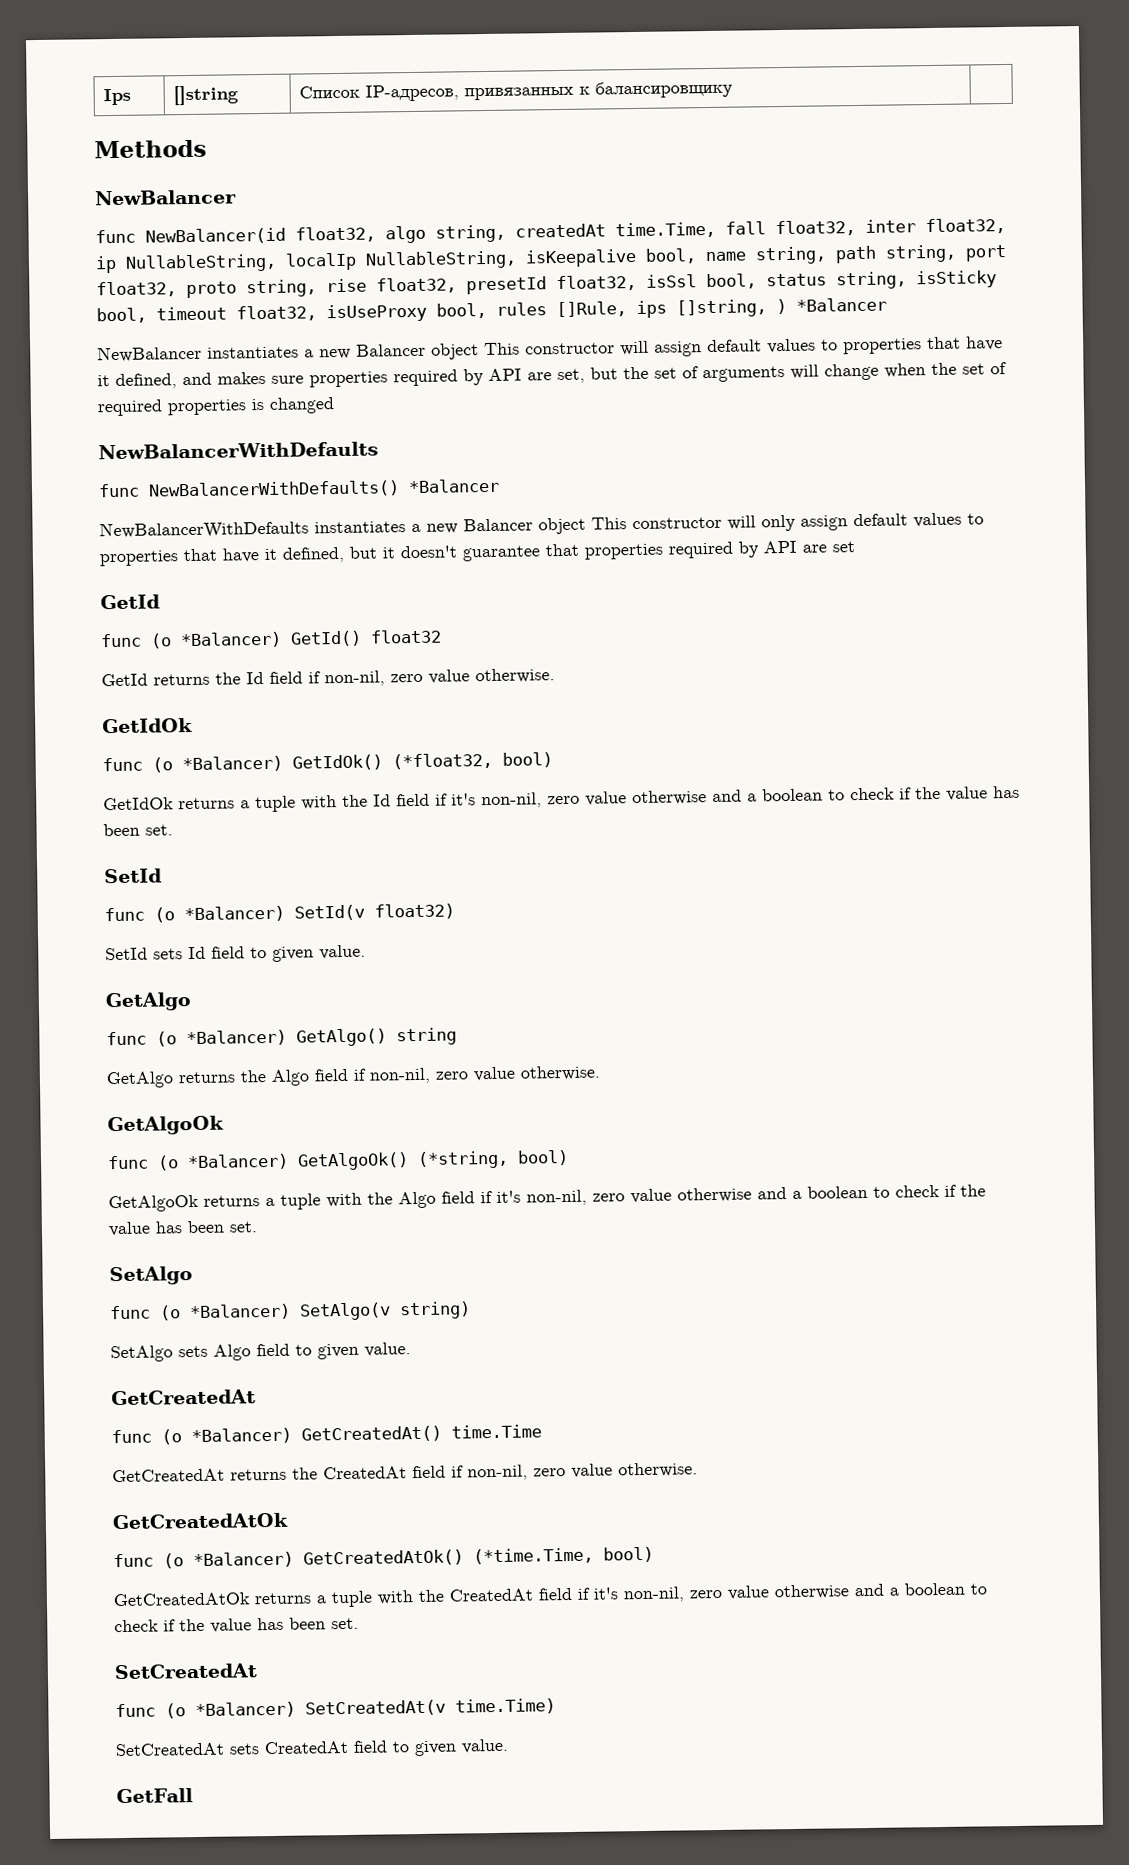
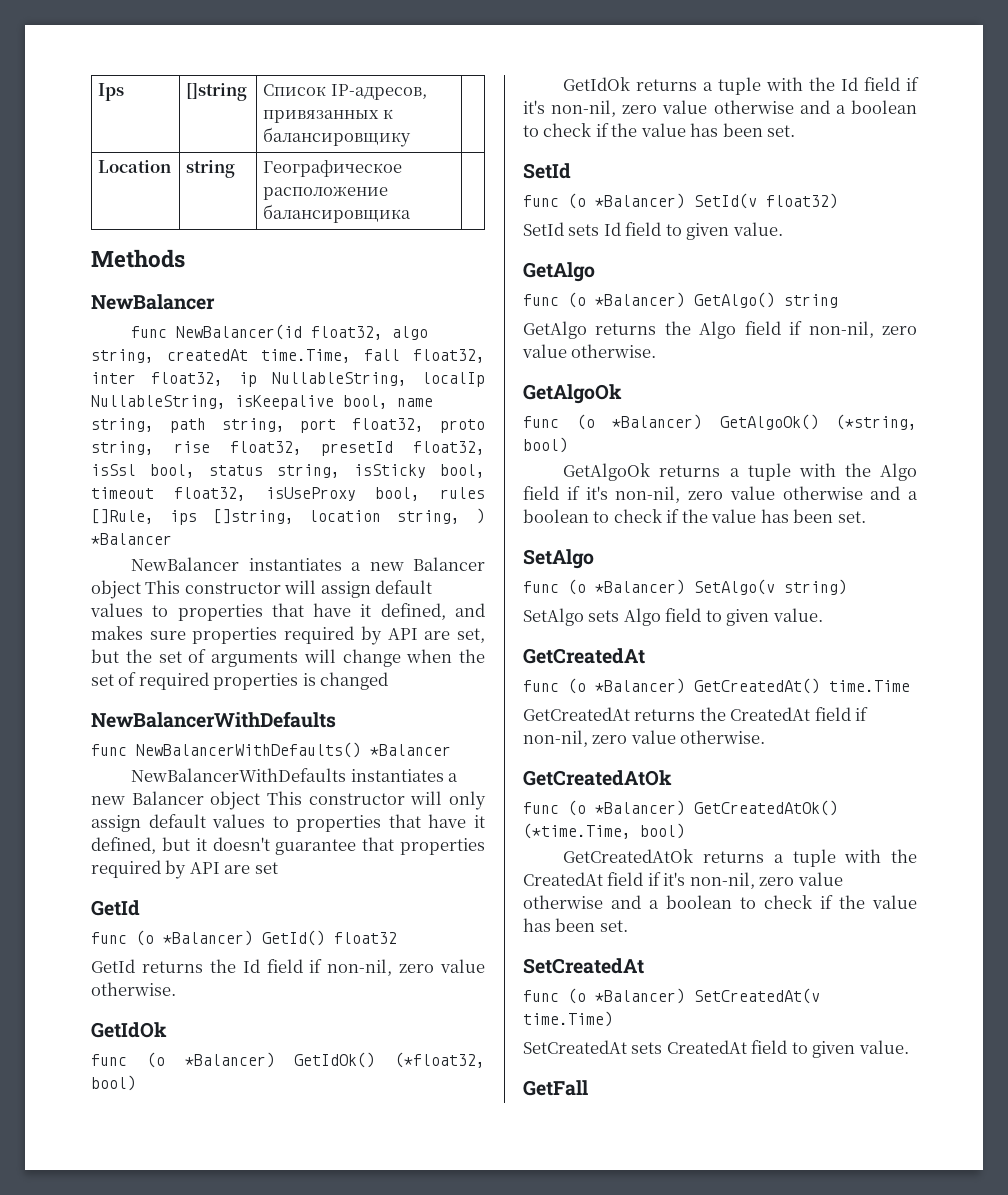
+ Location | string | Географическое расположение балансировщика |
- func NewBalancer(id float32, algo string, createdAt time.Time, fall float32, inter float32, ip NullableString, localIp NullableString, isKeepalive bool, name string, path string, port float32, proto string, rise float32, presetId float32, isSsl bool, status string, isSticky bool, timeout float32, isUseProxy bool, rules []Rule, ips []string, ) *Balancer
+ func NewBalancer(id float32, algo string, createdAt time.Time, fall float32, inter float32, ip NullableString, localIp NullableString, isKeepalive bool, name string, path string, port float32, proto string, rise float32, presetId float32, isSsl bool, status string, isSticky bool, timeout float32, isUseProxy bool, rules []Rule, ips []string, location string, ) *Balancer

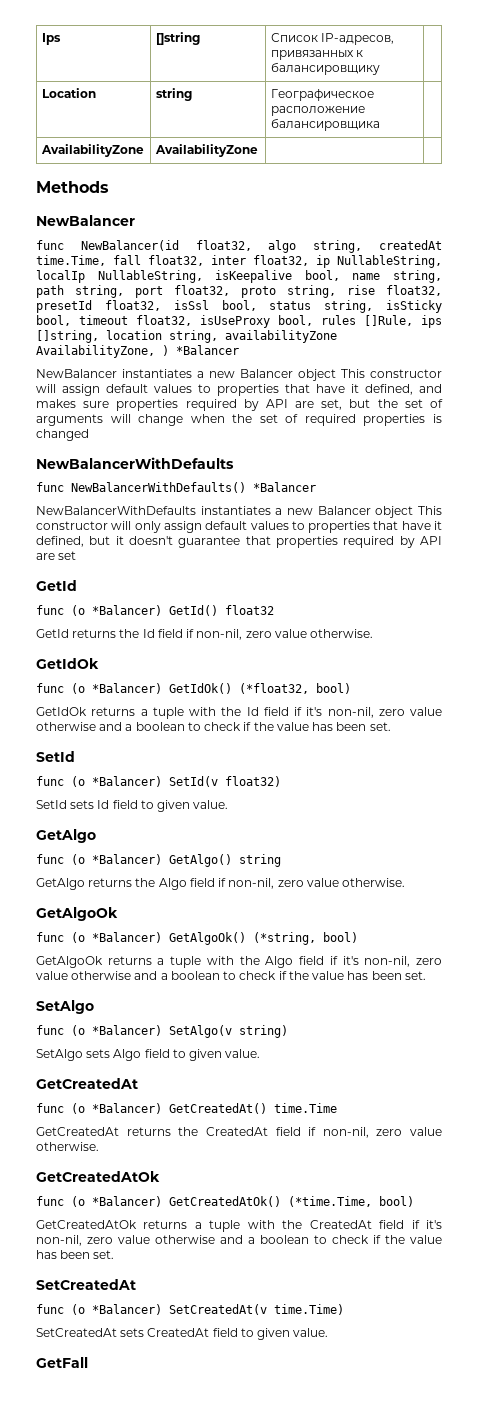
+ AvailabilityZone | AvailabilityZone | |
- func NewBalancer(id float32, algo string, createdAt time.Time, fall float32, inter float32, ip NullableString, localIp NullableString, isKeepalive bool, name string, path string, port float32, proto string, rise float32, presetId float32, isSsl bool, status string, isSticky bool, timeout float32, isUseProxy bool, rules []Rule, ips []string, location string, ) *Balancer
+ func NewBalancer(id float32, algo string, createdAt time.Time, fall float32, inter float32, ip NullableString, localIp NullableString, isKeepalive bool, name string, path string, port float32, proto string, rise float32, presetId float32, isSsl bool, status string, isSticky bool, timeout float32, isUseProxy bool, rules []Rule, ips []string, location string, availabilityZone AvailabilityZone, ) *Balancer

